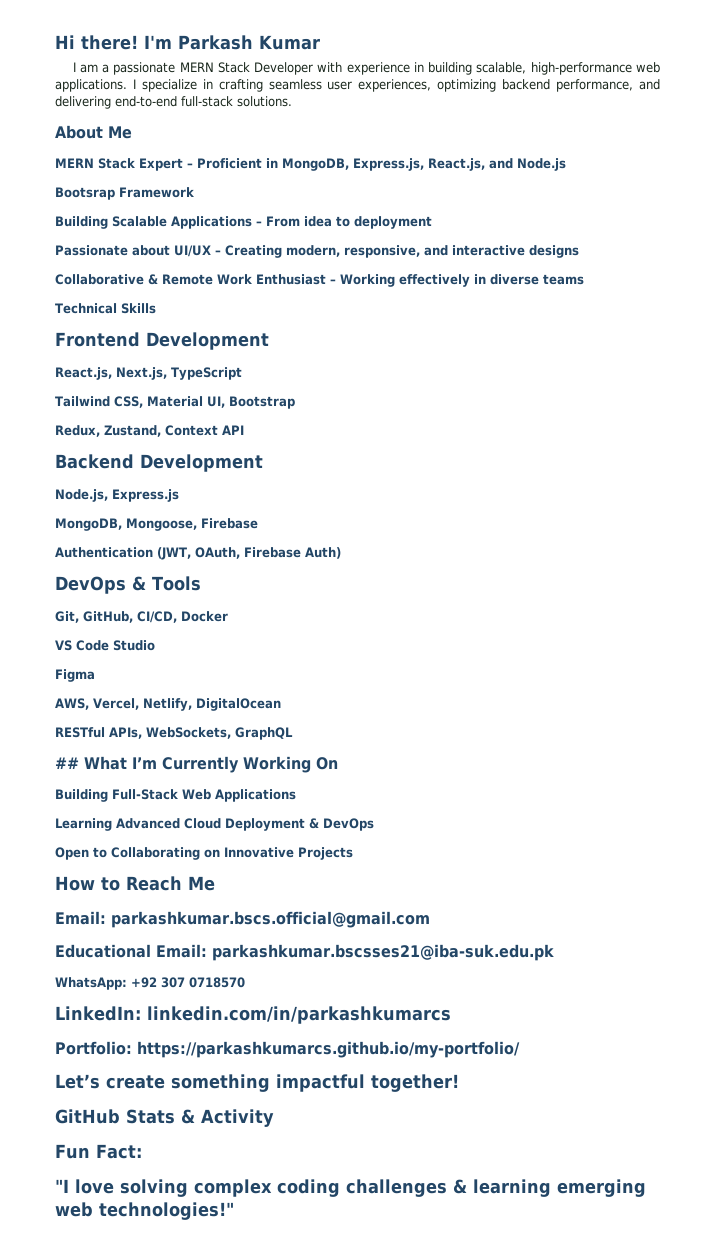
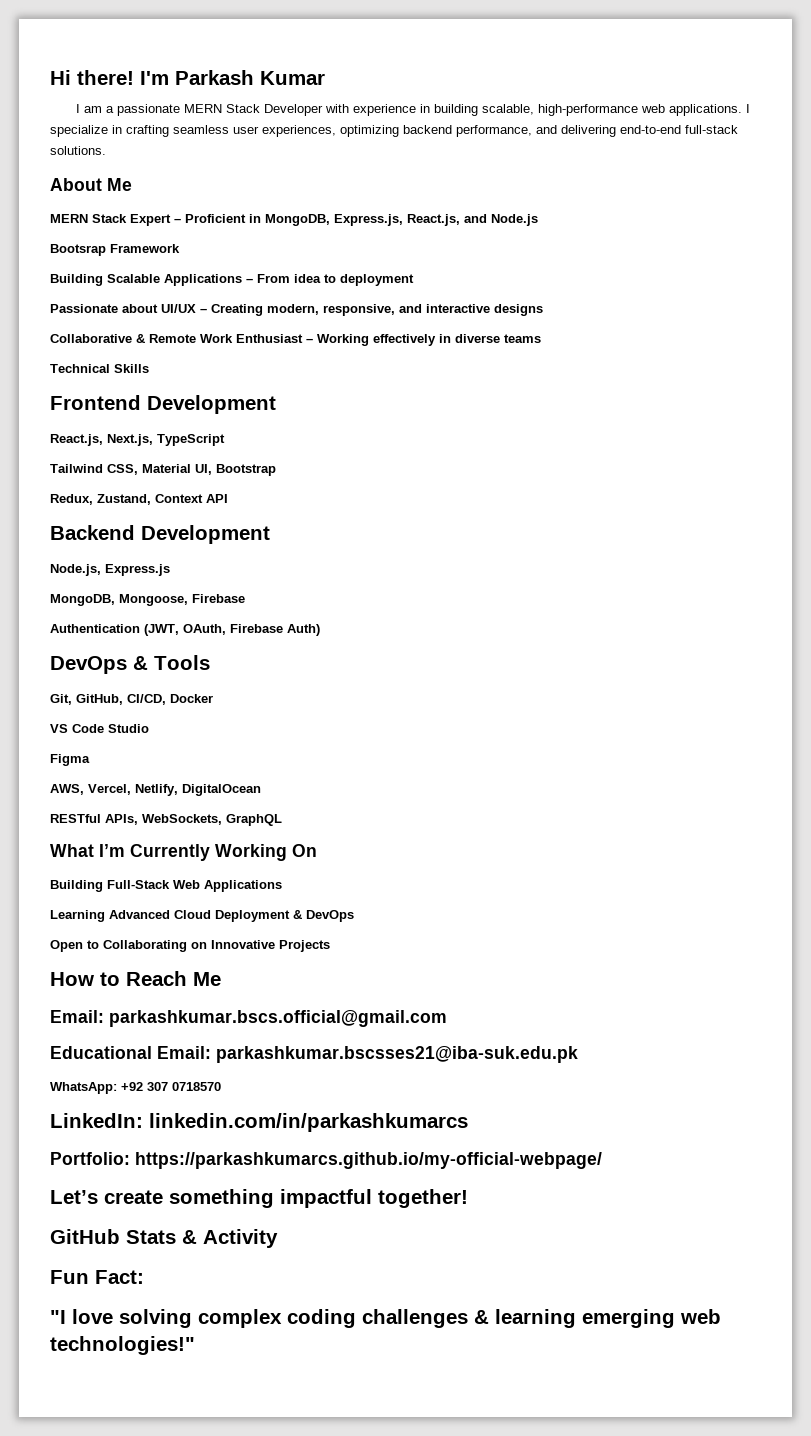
- ## What I’m Currently Working On
+ What I’m Currently Working On
- Portfolio: https://parkashkumarcs.github.io/my-portfolio/
+ Portfolio: https://parkashkumarcs.github.io/my-official-webpage/

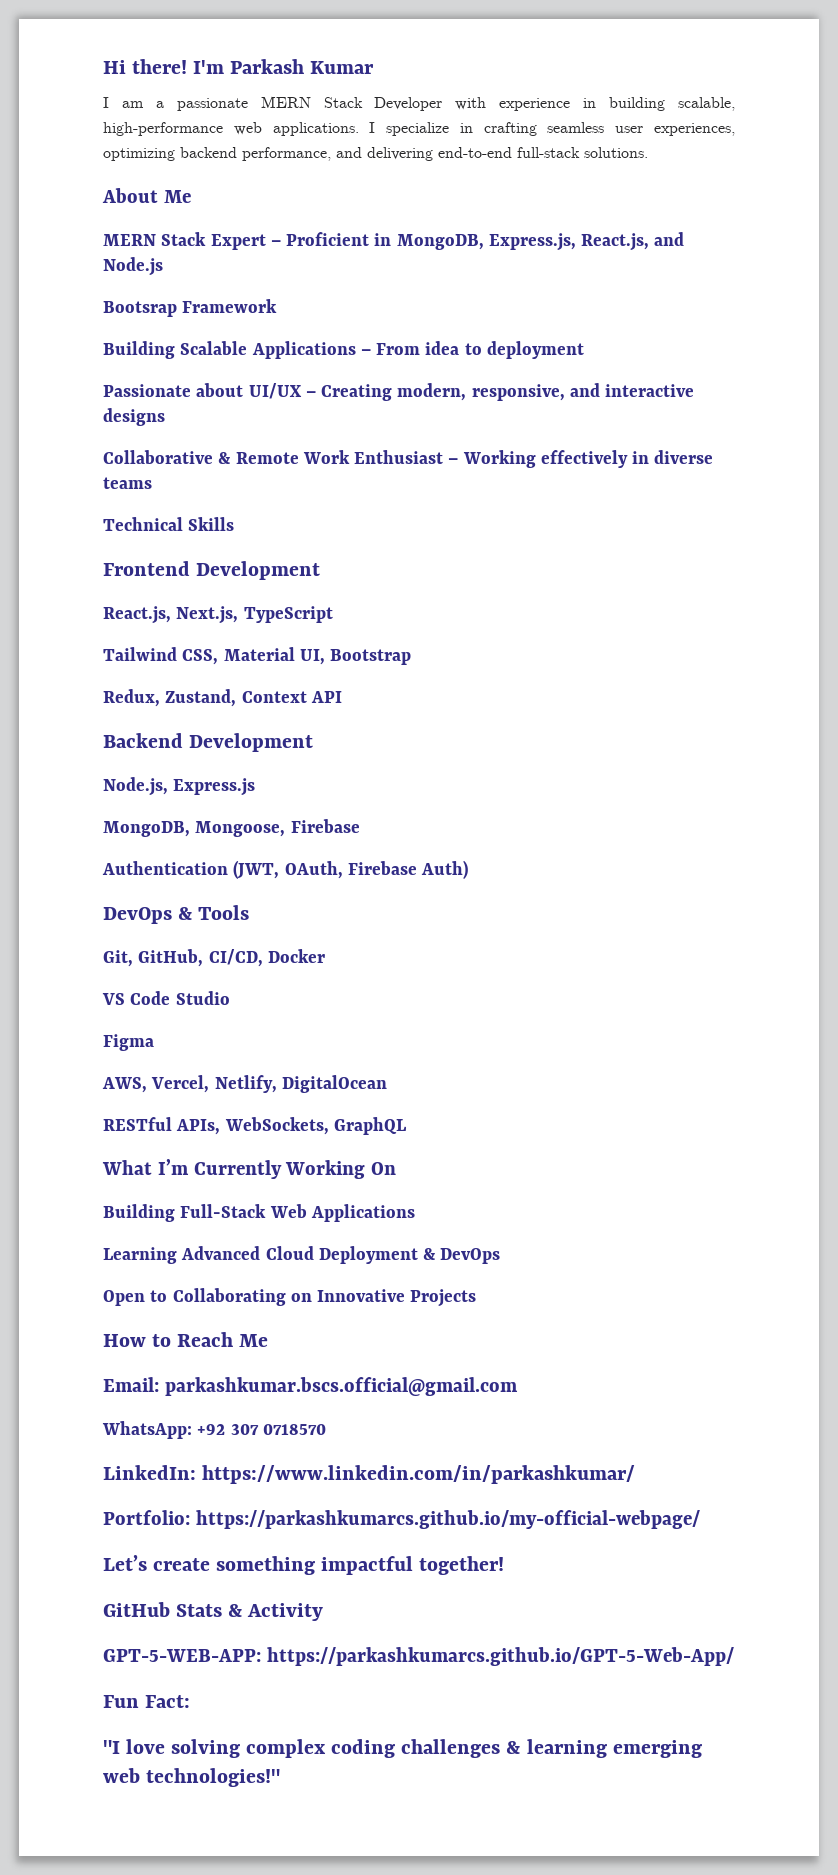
- Educational Email: parkashkumar.bscsses21@iba-suk.edu.pk
- LinkedIn: linkedin.com/in/parkashkumarcs
+ LinkedIn: https://www.linkedin.com/in/parkashkumar/
+ GPT-5-WEB-APP: https://parkashkumarcs.github.io/GPT-5-Web-App/

